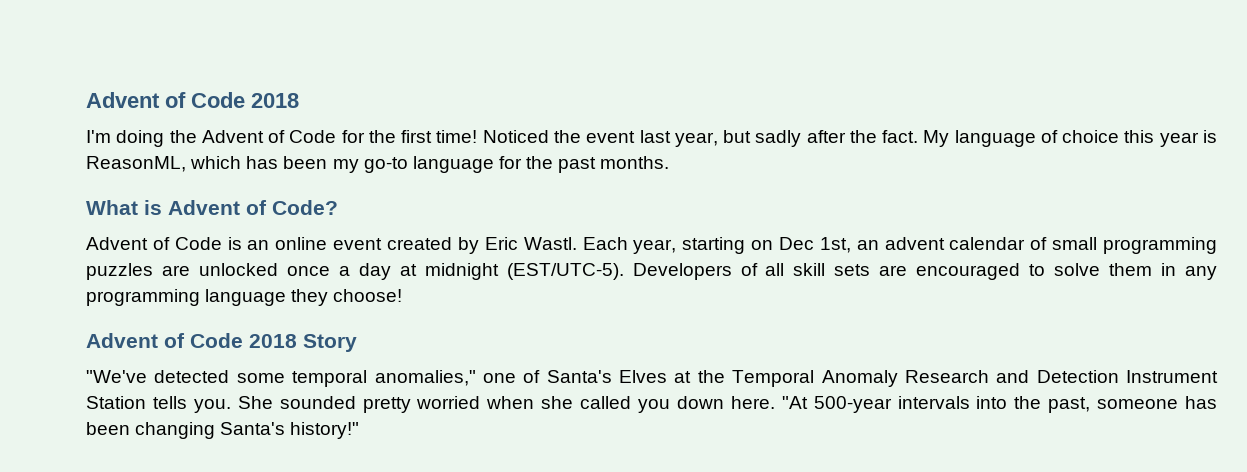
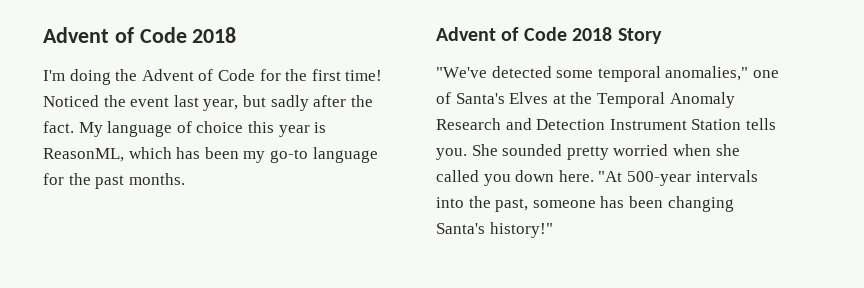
- What is Advent of Code?
- Advent of Code is an online event created by Eric Wastl. Each year, starting on Dec 1st, an advent calendar of small programming puzzles are unlocked once a day at midnight (EST/UTC-5). Developers of all skill sets are encouraged to solve them in any programming language they choose!

